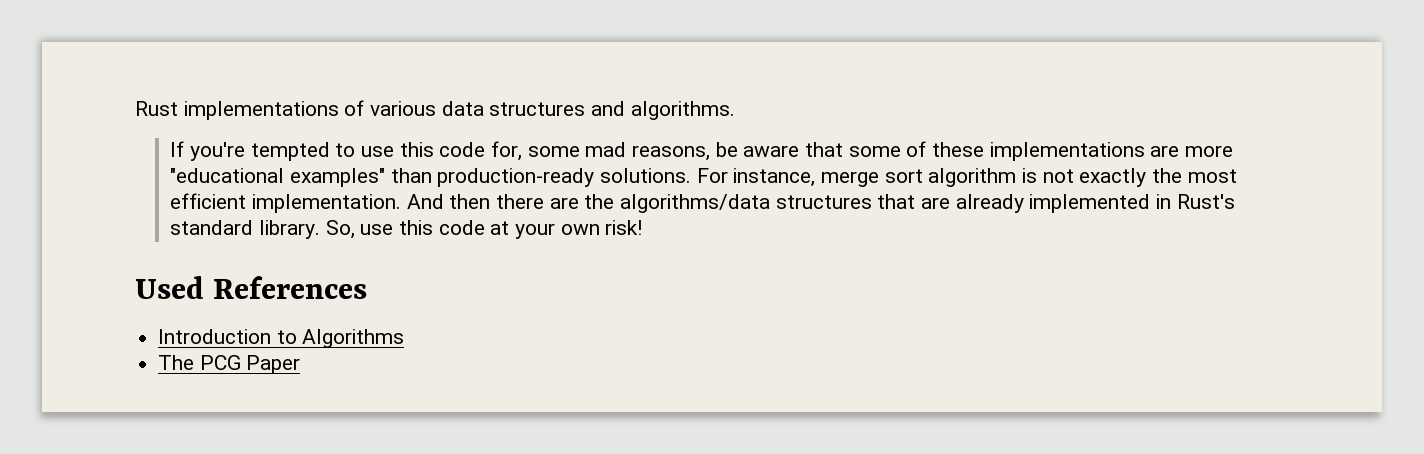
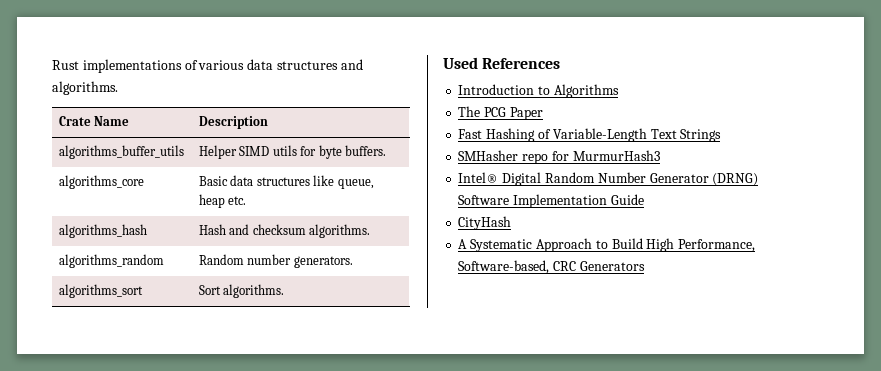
- If you're tempted to use this code for, some mad reasons, be aware that some of these implementations are more "educational examples" than production-ready solutions. For instance, merge sort algorithm is not exactly the most efficient implementation. And then there are the algorithms/data structures that are already implemented in Rust's standard library. So, use this code at your own risk!
+ Crate Name | Description
+ algorithms_buffer_utils | Helper SIMD utils for byte buffers.
+ algorithms_core | Basic data structures like queue, heap etc.
+ algorithms_hash | Hash and checksum algorithms.
+ algorithms_random | Random number generators.
+ algorithms_sort | Sort algorithms.
+ Fast Hashing of Variable-Length Text Strings
+ SMHasher repo for MurmurHash3
+ Intel® Digital Random Number Generator (DRNG) Software Implementation Guide
+ CityHash
+ A Systematic Approach to Build High Performance, Software-based, CRC Generators

